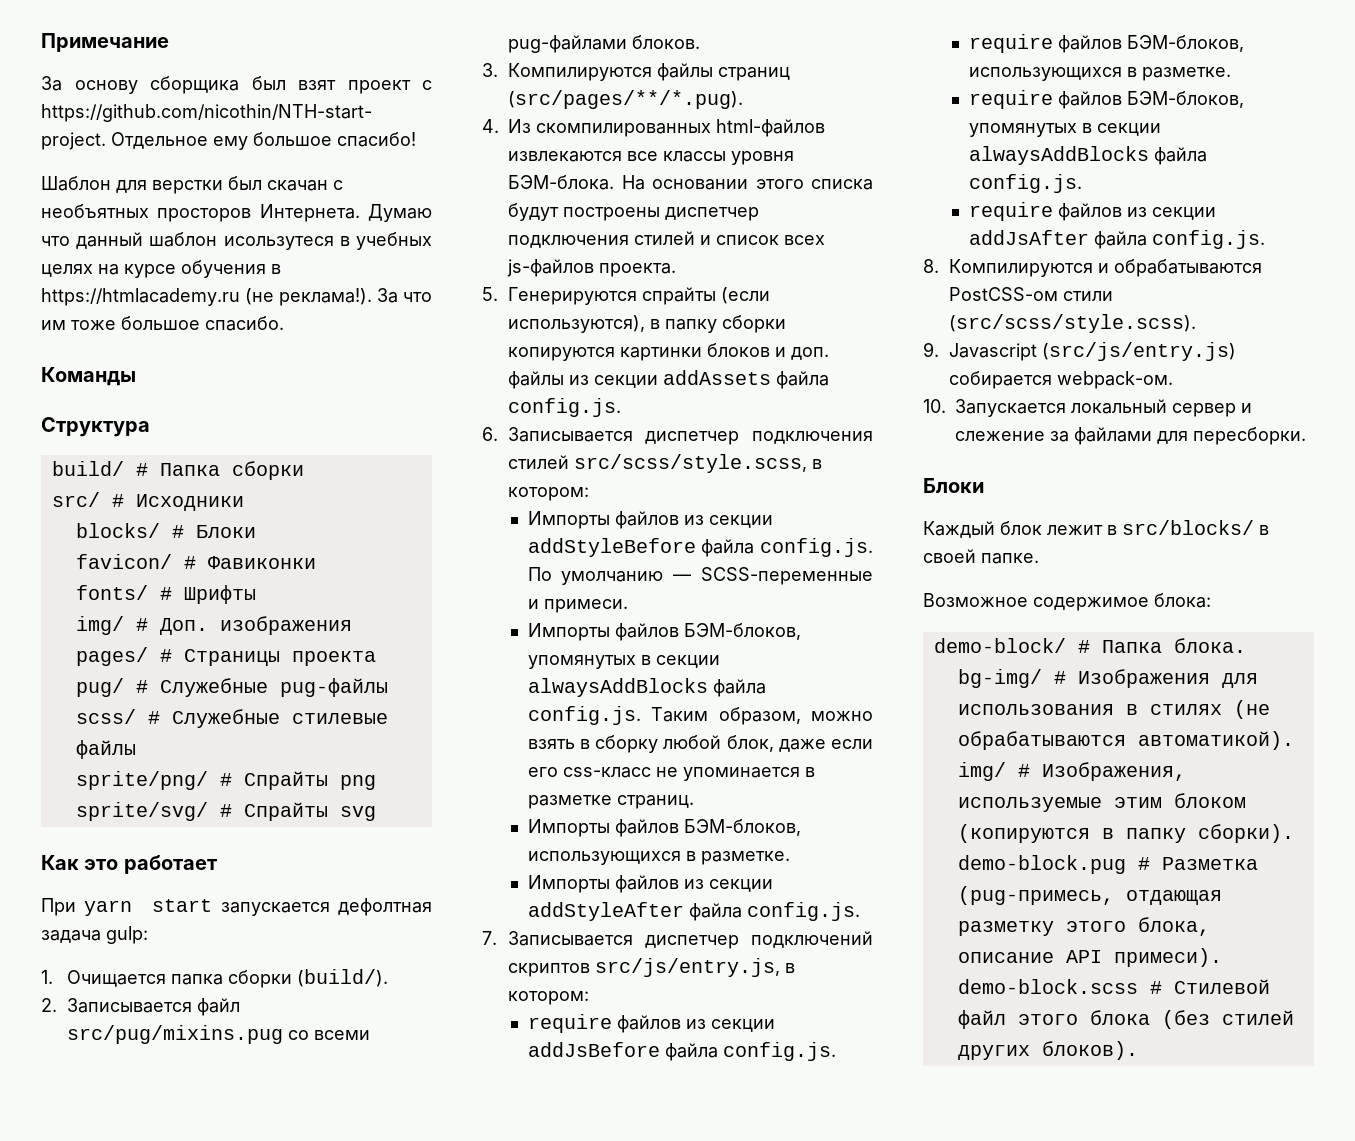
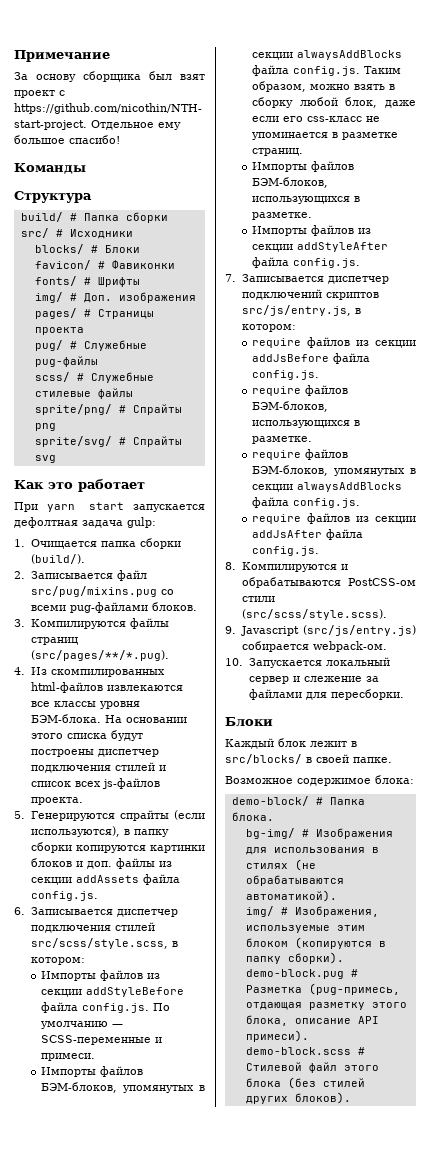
- Шаблон для верстки был скачан с необъятных просторов Интернета. Думаю что данный шаблон исользутеся в учебных целях на курсе обучения в https://htmlacademy.ru (не реклама!). За что им тоже большое спасибо.

